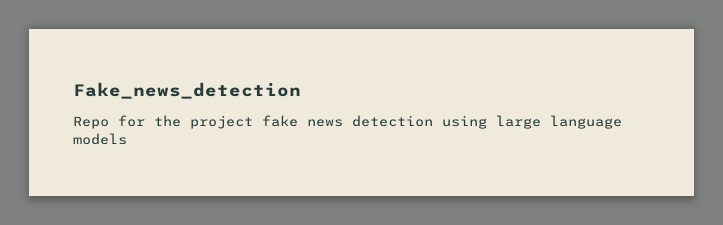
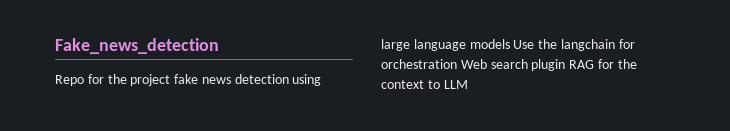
- Repo for the project fake news detection using large language models
+ Repo for the project fake news detection using large language models Use the langchain for orchestration Web search plugin RAG for the context to LLM

